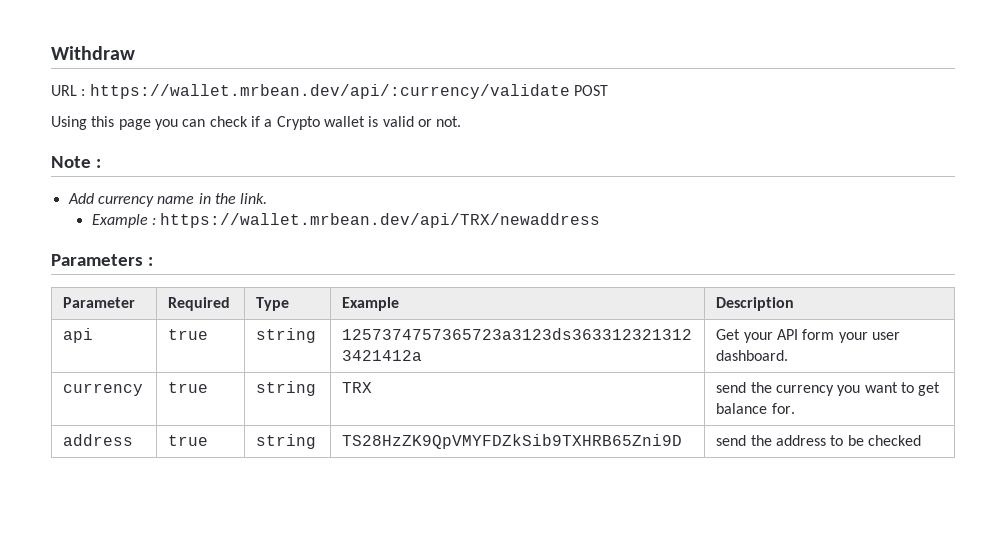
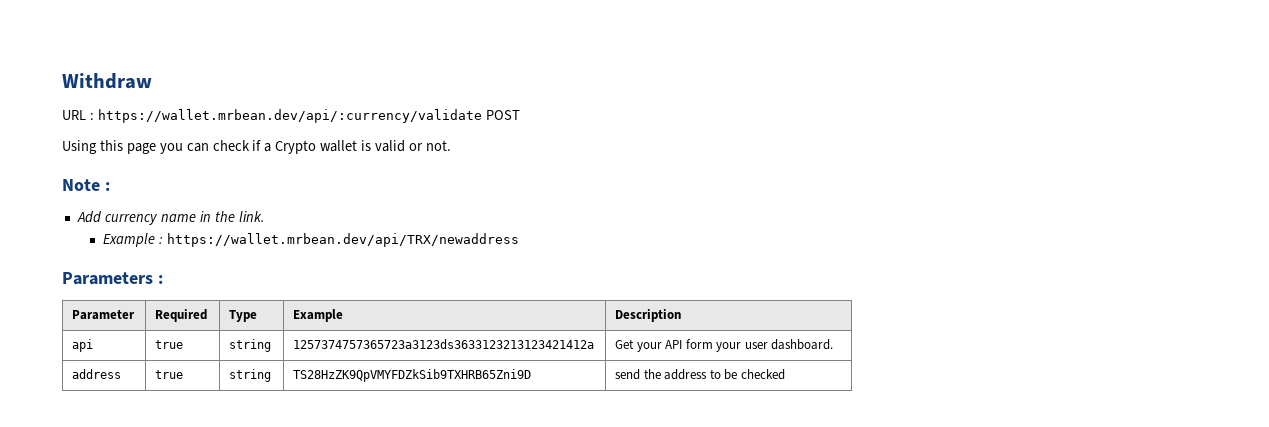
- currency | true | string | TRX | send the currency you want to get balance for.

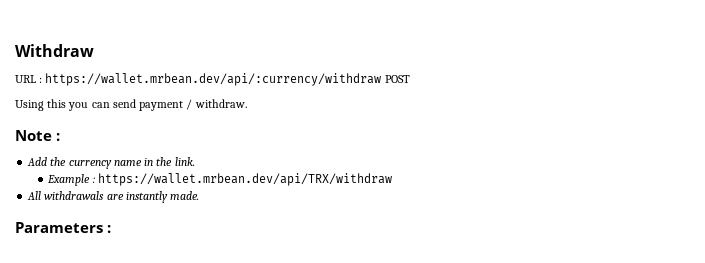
- URL : https://wallet.mrbean.dev/api/:currency/validate POST
+ URL : https://wallet.mrbean.dev/api/:currency/withdraw POST
- Using this page you can check if a Crypto wallet is valid or not.
+ Using this you can send payment / withdraw.
- Add currency name in the link.
+ Add the currency name in the link.
- Example : https://wallet.mrbean.dev/api/TRX/newaddress
+ Example : https://wallet.mrbean.dev/api/TRX/withdraw
+ All withdrawals are instantly made.
  Parameters :
- Parameter | Required | Type | Example | Description
- api | true | string | 1257374757365723a3123ds3633123213123421412a | Get your API form your user dashboard.
- address | true | string | TS28HzZK9QpVMYFDZkSib9TXHRB65Zni9D | send the address to be checked

